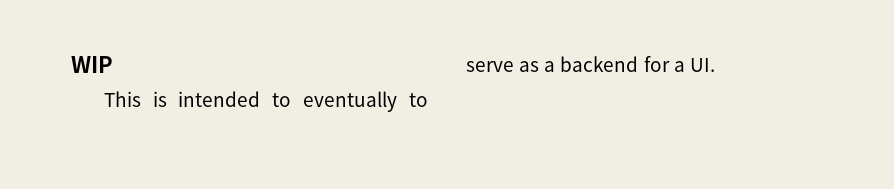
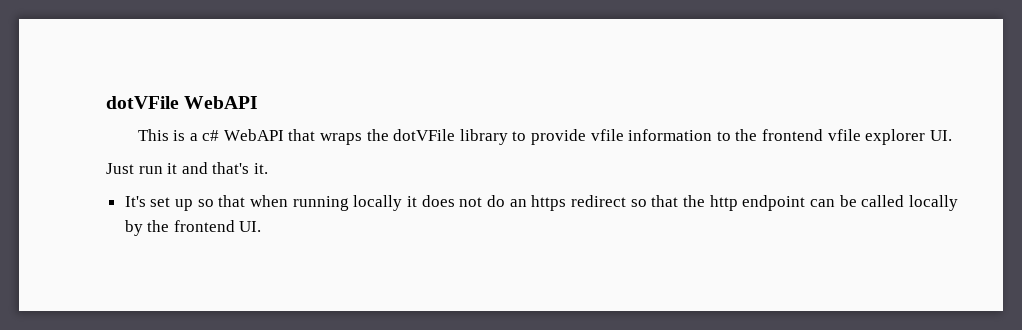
- WIP
+ dotVFile WebAPI
- This is intended to eventually to serve as a backend for a UI.
+ This is a c# WebAPI that wraps the dotVFile library to provide vfile information to the frontend vfile explorer UI.
+ Just run it and that's it.
+ It's set up so that when running locally it does not do an https redirect so that the http endpoint can be called locally by the frontend UI.

